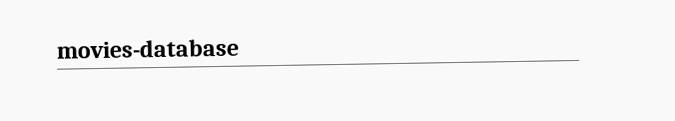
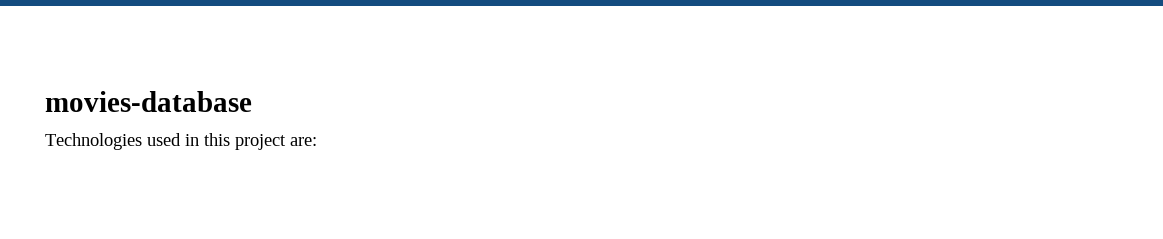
+ Technologies used in this project are:

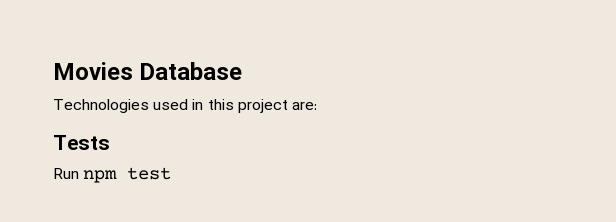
- movies-database
+ Movies Database
+ Tests
+ Run npm test

